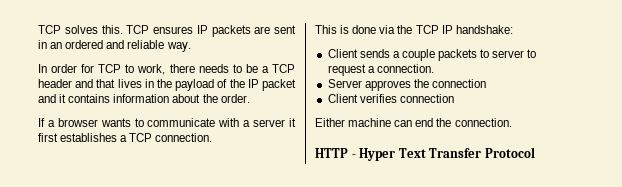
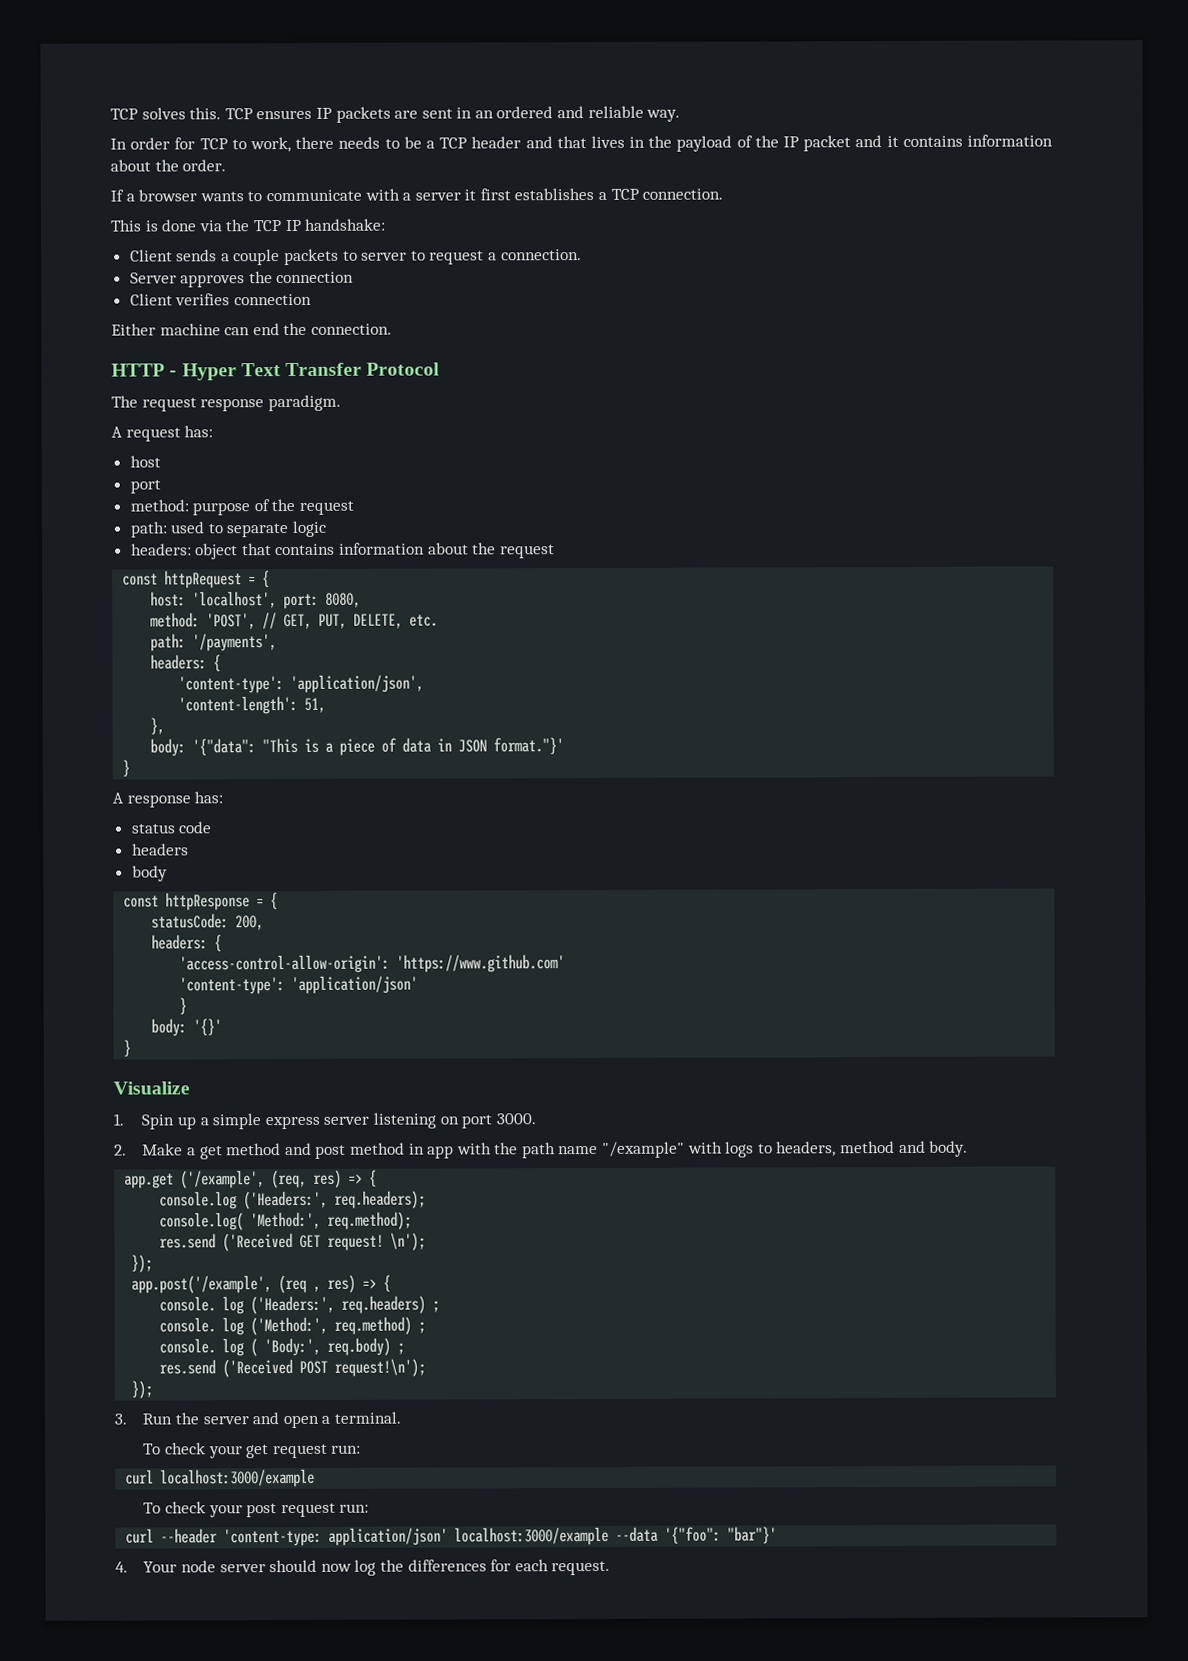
+ The request response paradigm.
+ A request has:
+ host
+ port
+ method: purpose of the request
+ path: used to separate logic
+ headers: object that contains information about the request
+ const httpRequest = {
+ host: 'localhost', port: 8080,
+ method: 'POST', // GET, PUT, DELETE, etc.
+ path: '/payments',
+ headers: {
+ 'content-type': 'application/json',
+ 'content-length': 51,
+ },
+ body: '{"data": "This is a piece of data in JSON format."}'
+ }
+ A response has:
+ status code
+ headers
+ body
+ const httpResponse = {
+ statusCode: 200,
+ headers: {
+ 'access-control-allow-origin': 'https://www.github.com'
+ 'content-type': 'application/json'
+ }
+ body: '{}'
+ }
+ Visualize
+ 1. Spin up a simple express server listening on port 3000.
+ 2. Make a get method and post method in app with the path name "/example" with logs to headers, method and body.
+ app.get ('/example', (req, res) => {
+ console.log ('Headers:', req.headers);
+ console.log( 'Method:', req.method);
+ res.send ('Received GET request! \n');
+ });
+ app.post('/example', (req , res) => {
+ console. log ('Headers:', req.headers) ;
+ console. log ('Method:', req.method) ;
+ console. log ( 'Body:', req.body) ;
+ res.send ('Received POST request!\n');
+ });
+ 3. Run the server and open a terminal.
+ To check your get request run:
+ curl localhost:3000/example
+ To check your post request run:
+ curl --header 'content-type: application/json' localhost:3000/example --data '{"foo": "bar"}'
+ 4. Your node server should now log the differences for each request.

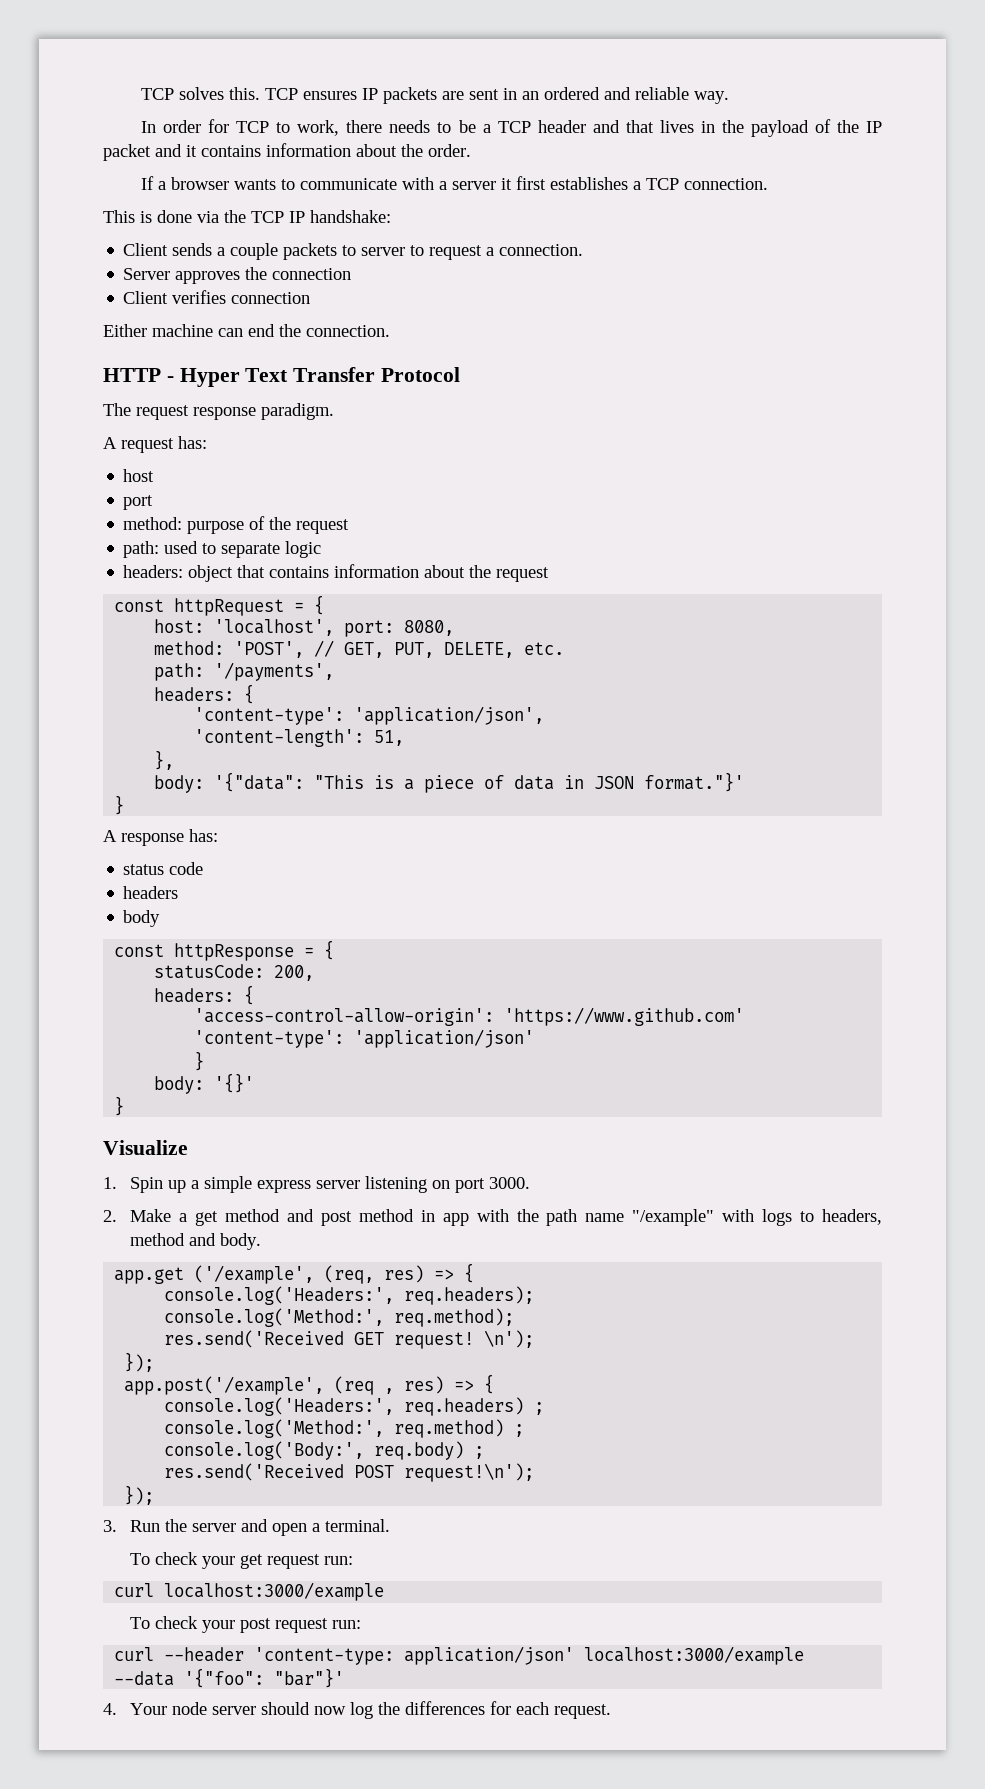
- console.log ('Headers:', req.headers);
+ console.log('Headers:', req.headers);
- console.log( 'Method:', req.method);
+ console.log('Method:', req.method);
- res.send ('Received GET request!
+ res.send('Received GET request!
- console. log ('Headers:', req.headers) ;
+ console.log('Headers:', req.headers) ;
- console. log ('Method:', req.method) ;
+ console.log('Method:', req.method) ;
- console. log ( 'Body:', req.body) ;
+ console.log('Body:', req.body) ;
- res.send ('Received POST request!\n');
+ res.send('Received POST request!\n');

